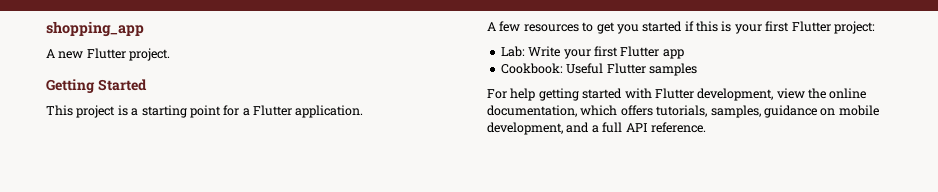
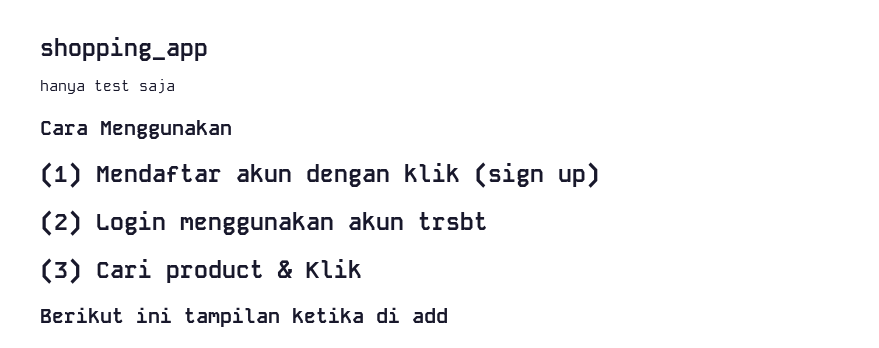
- A new Flutter project.
- Getting Started
- This project is a starting point for a Flutter application.
- A few resources to get you started if this is your first Flutter project:
- Lab: Write your first Flutter app
- Cookbook: Useful Flutter samples
- For help getting started with Flutter development, view the online documentation, which offers tutorials, samples, guidance on mobile development, and a full API reference.
+ hanya test saja
+ Cara Menggunakan
+ (1) Mendaftar akun dengan klik (sign up)
+ (2) Login menggunakan akun trsbt
+ (3) Cari product & Klik
+ Berikut ini tampilan ketika di add

